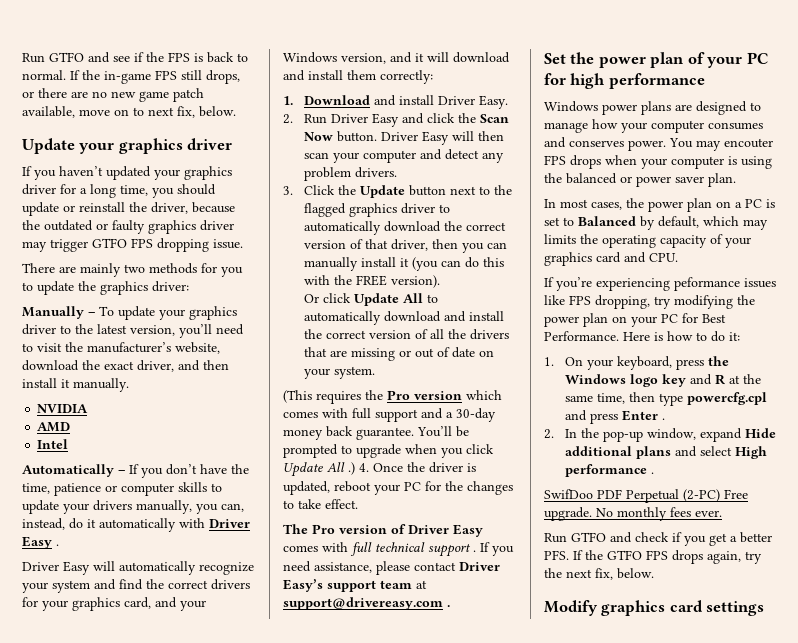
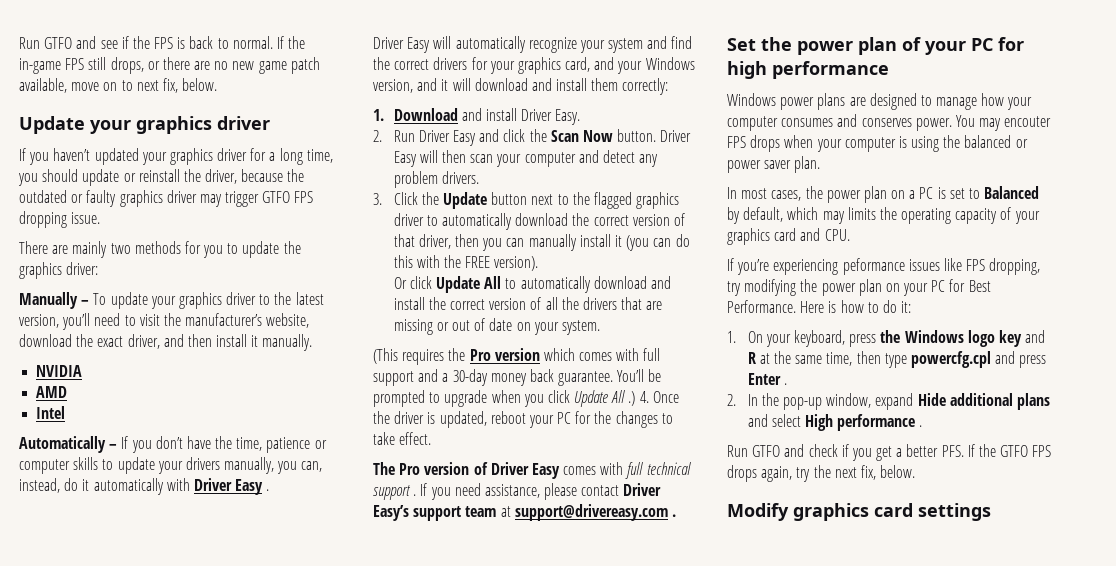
- SwifDoo PDF Perpetual (2-PC) Free upgrade. No monthly fees ever.

